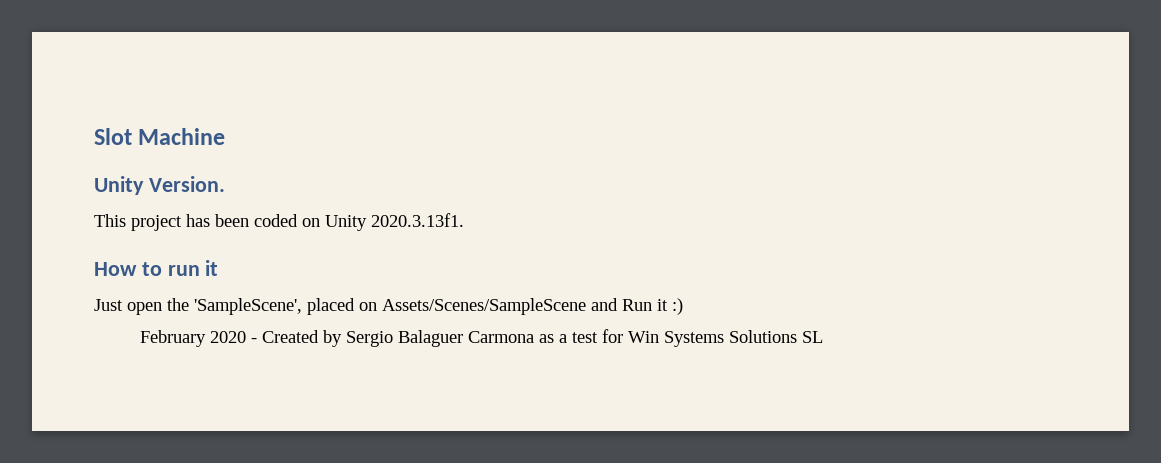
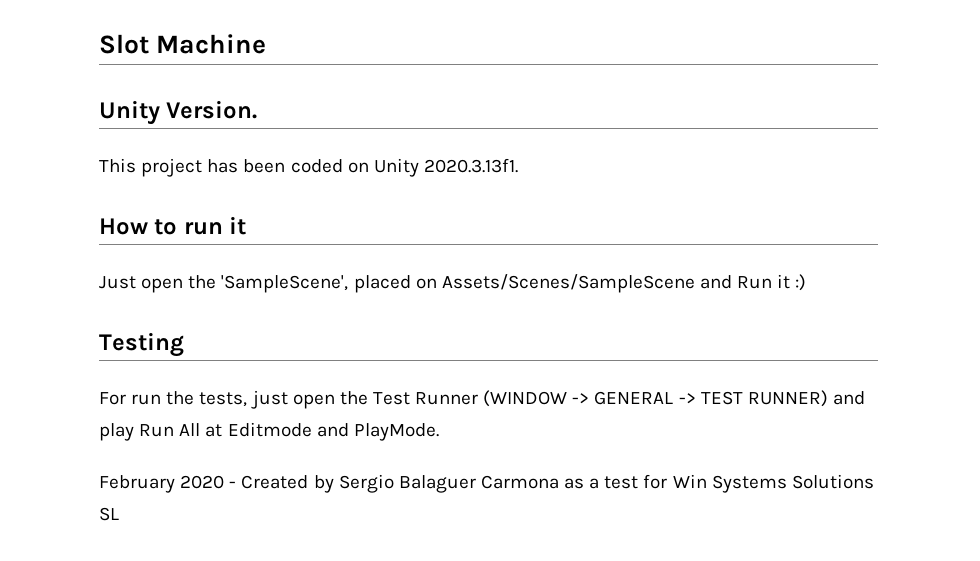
+ Testing
+ For run the tests, just open the Test Runner (WINDOW -> GENERAL -> TEST RUNNER) and play Run All at Editmode and PlayMode.

